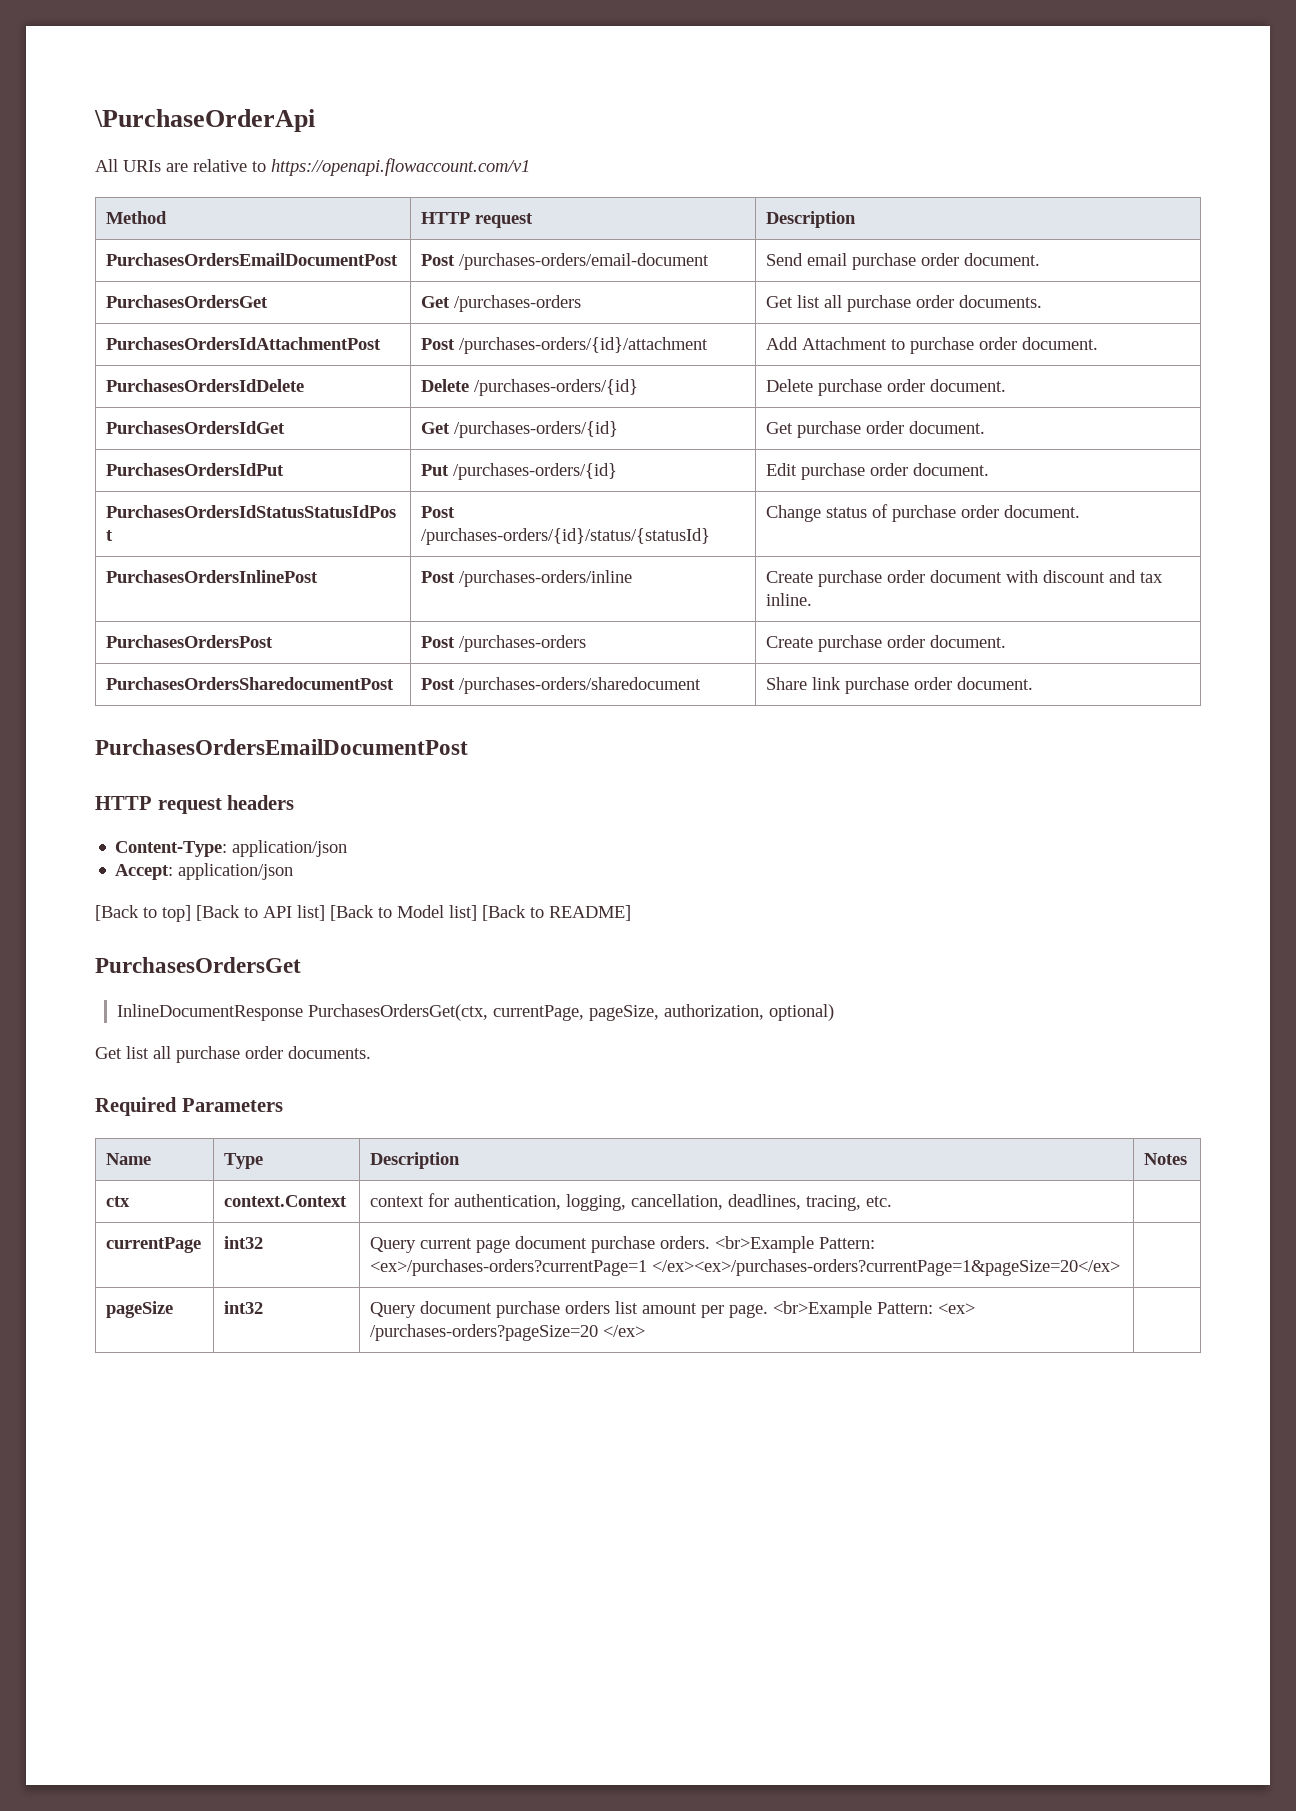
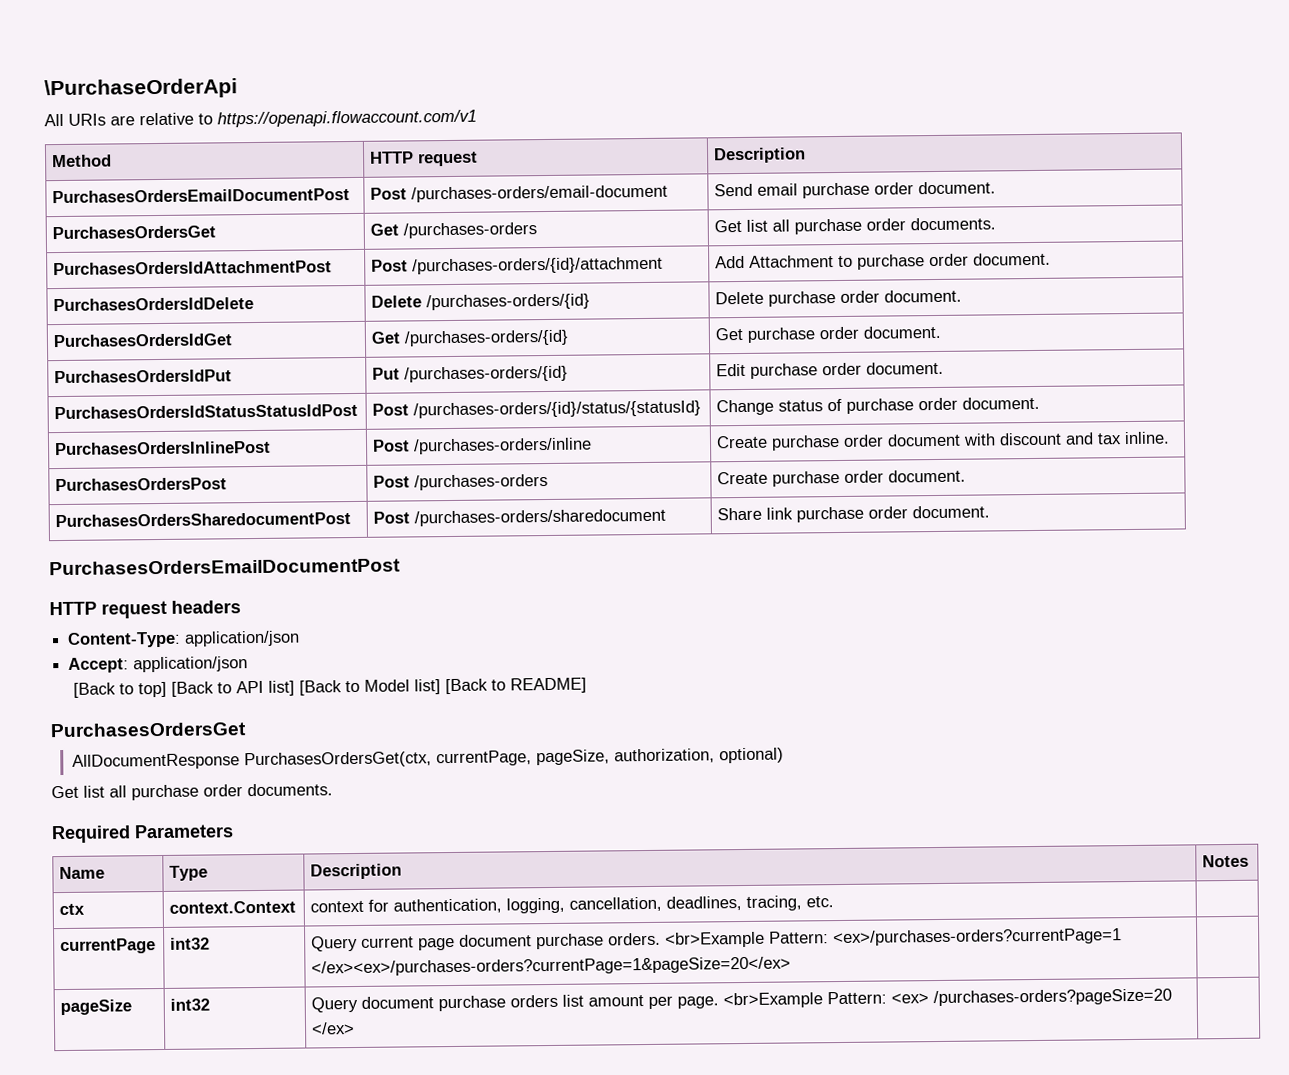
- InlineDocumentResponse PurchasesOrdersGet(ctx, currentPage, pageSize, authorization, optional)
+ AllDocumentResponse PurchasesOrdersGet(ctx, currentPage, pageSize, authorization, optional)

